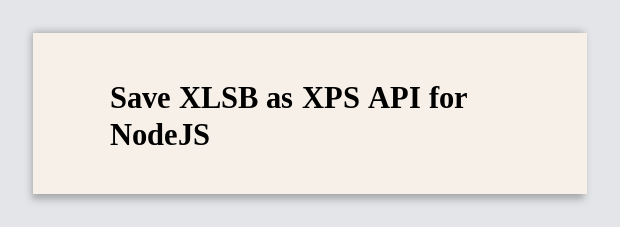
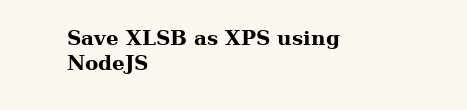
- Save XLSB as XPS API for NodeJS
+ Save XLSB as XPS using NodeJS

